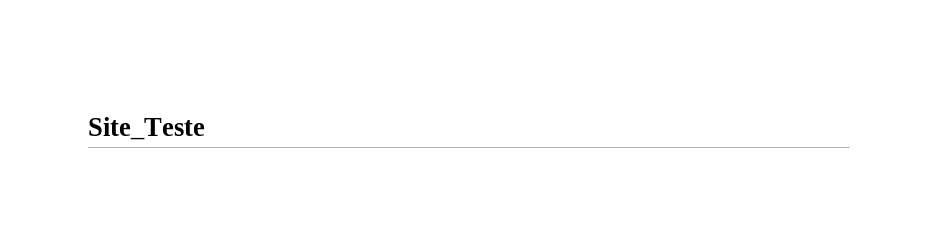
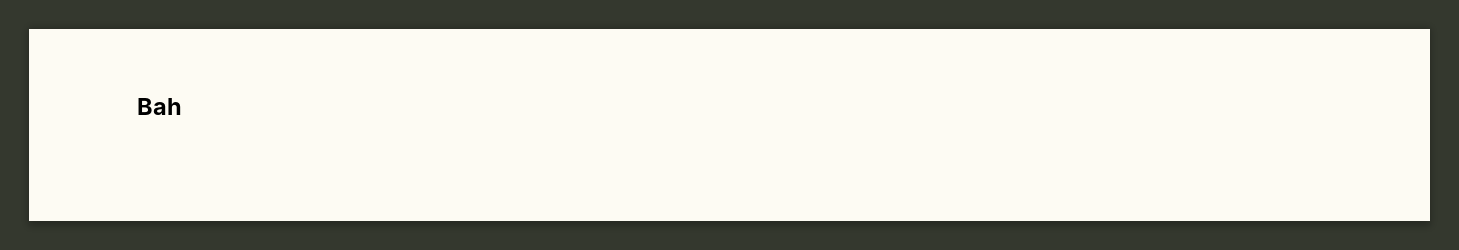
- Site_Teste
+ Bah

